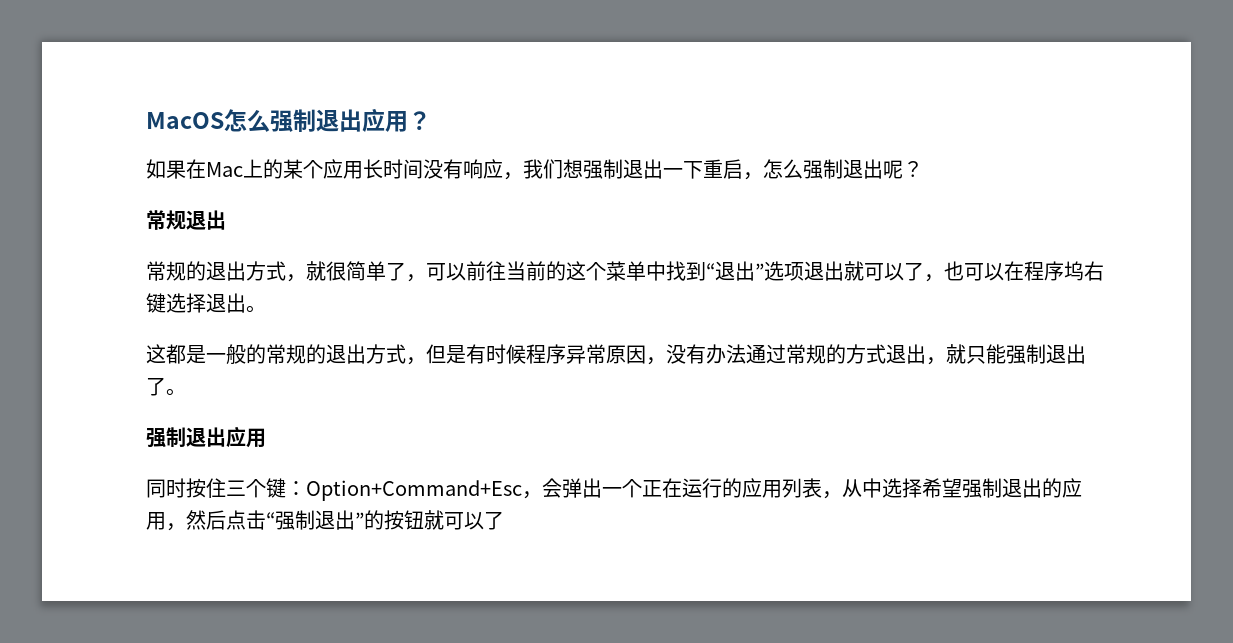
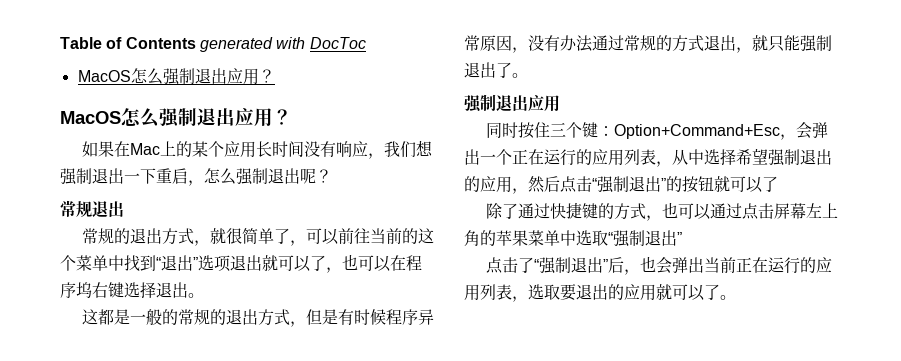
+ Table of Contents generated with DocToc
+ MacOS怎么强制退出应用？
+ 除了通过快捷键的方式，也可以通过点击屏幕左上角的苹果菜单中选取“强制退出”
+ 点击了“强制退出”后，也会弹出当前正在运行的应用列表，选取要退出的应用就可以了。

